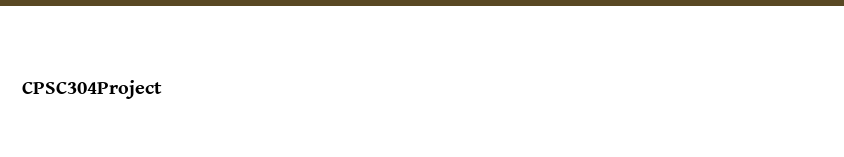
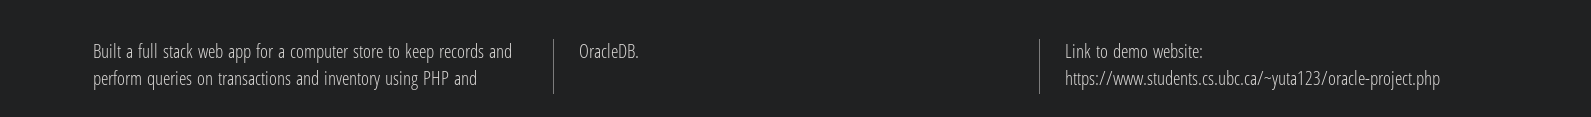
- CPSC304Project
+ Built a full stack web app for a computer store to keep records and perform queries on transactions and inventory using PHP and OracleDB.
+ Link to demo website: https://www.students.cs.ubc.ca/~yuta123/oracle-project.php

